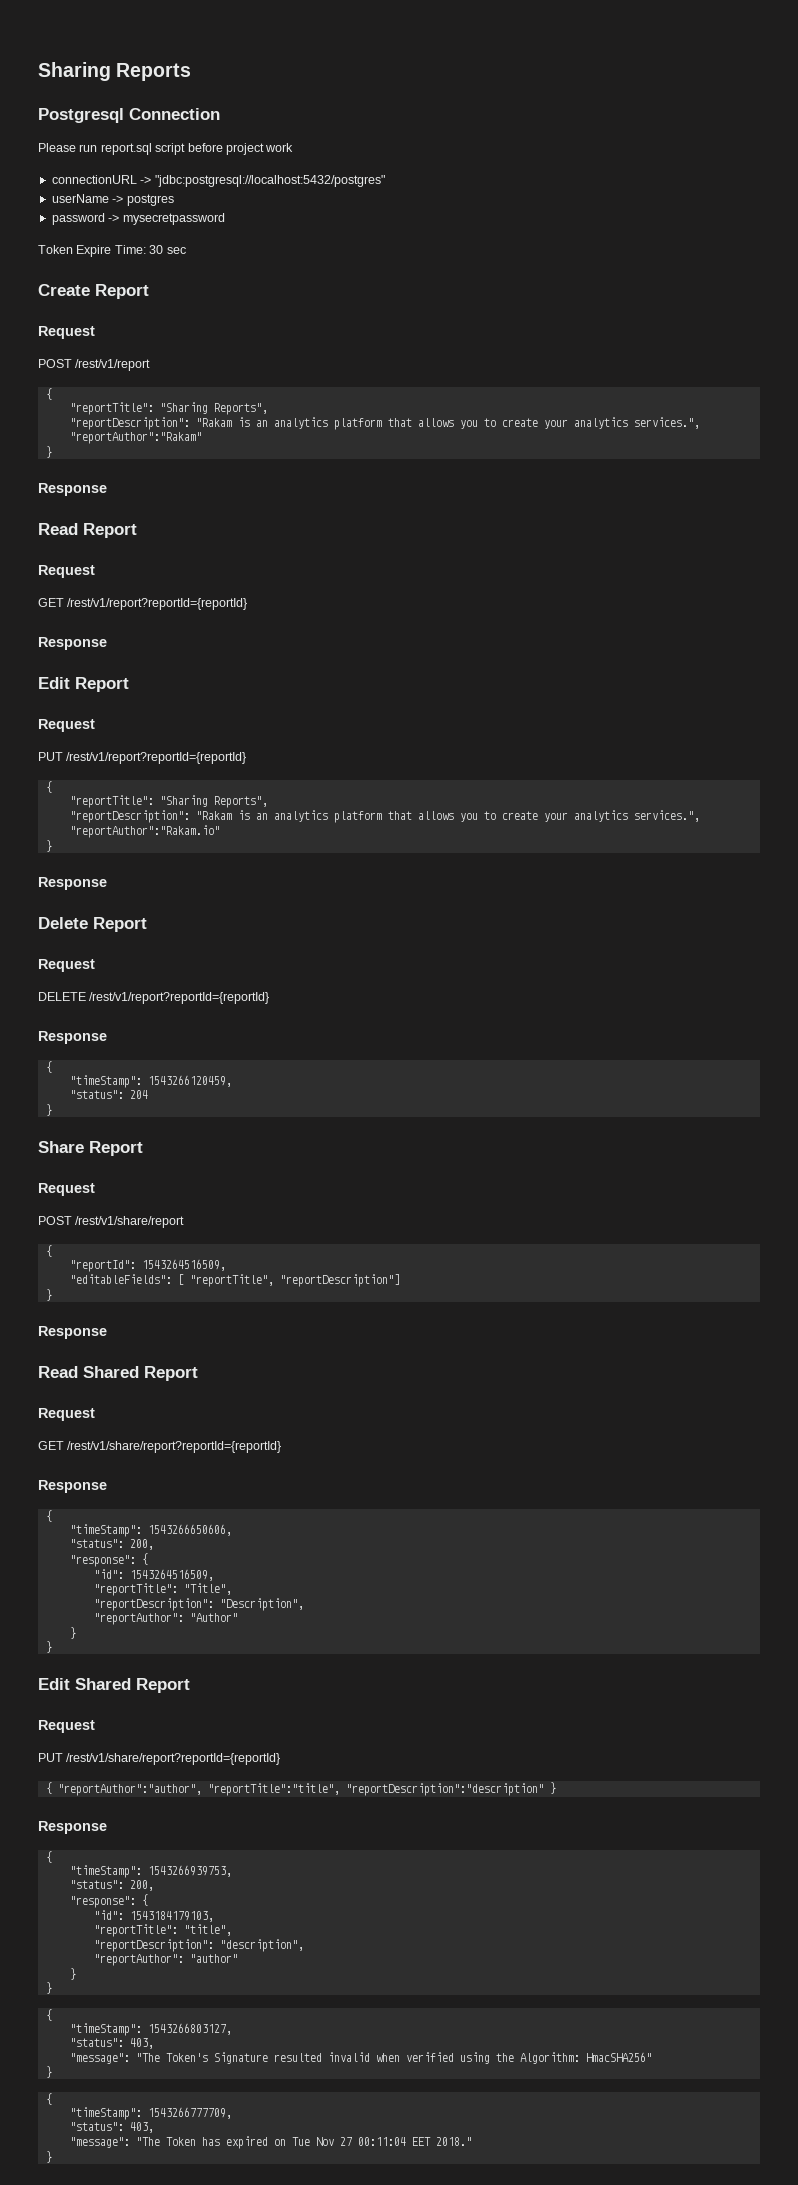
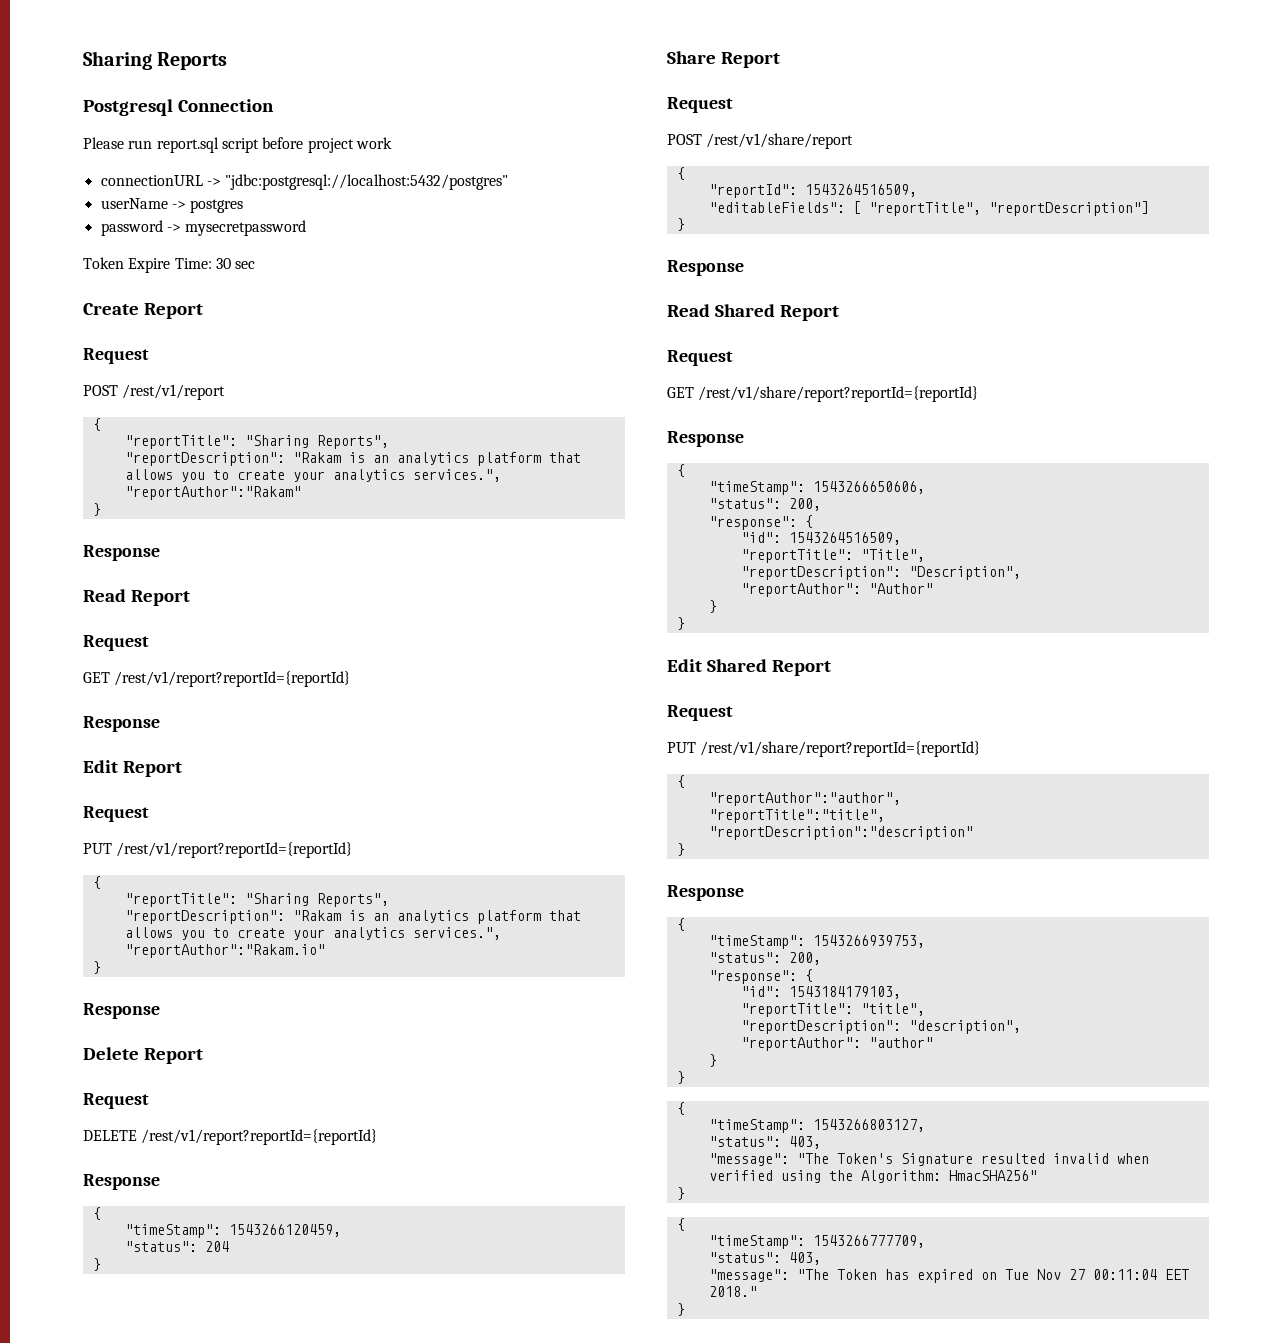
  PUT /rest/v1/share/report?reportId={reportId}
- { "reportAuthor":"author", "reportTitle":"title", "reportDescription":"description" }
+ {
+ "reportAuthor":"author",
+ "reportTitle":"title",
+ "reportDescription":"description"
+ }

